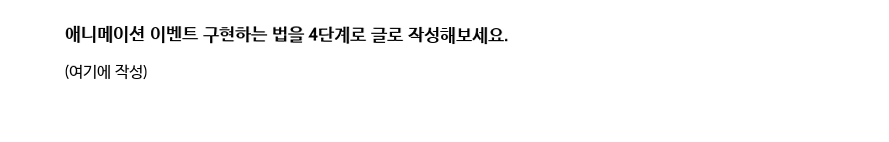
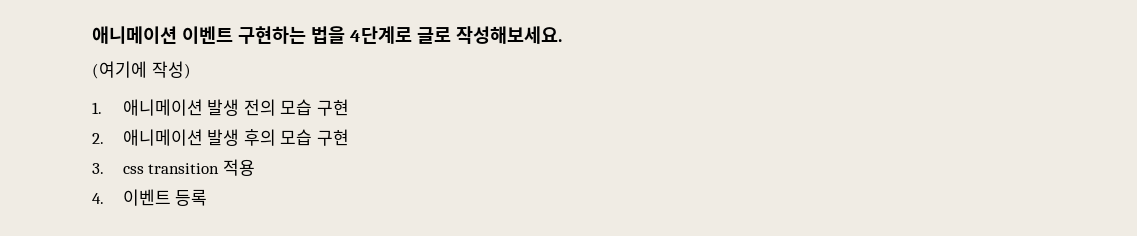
+ 1. 애니메이션 발생 전의 모습 구현
+ 2. 애니메이션 발생 후의 모습 구현
+ 3. css transition 적용
+ 4. 이벤트 등록

